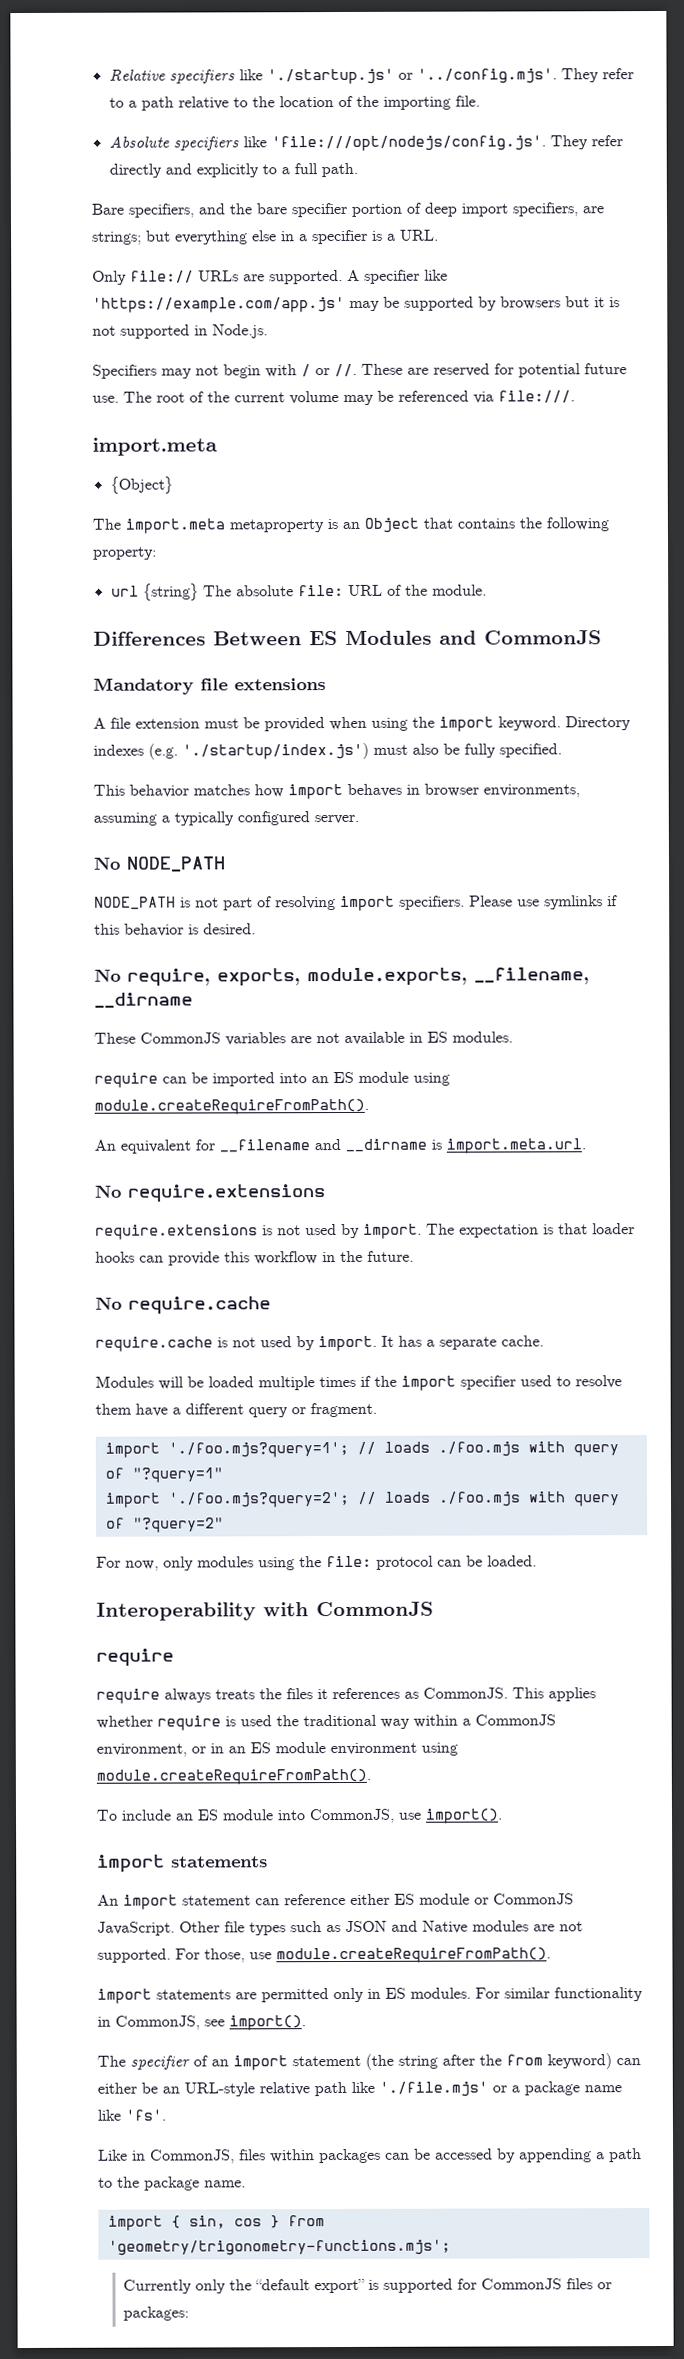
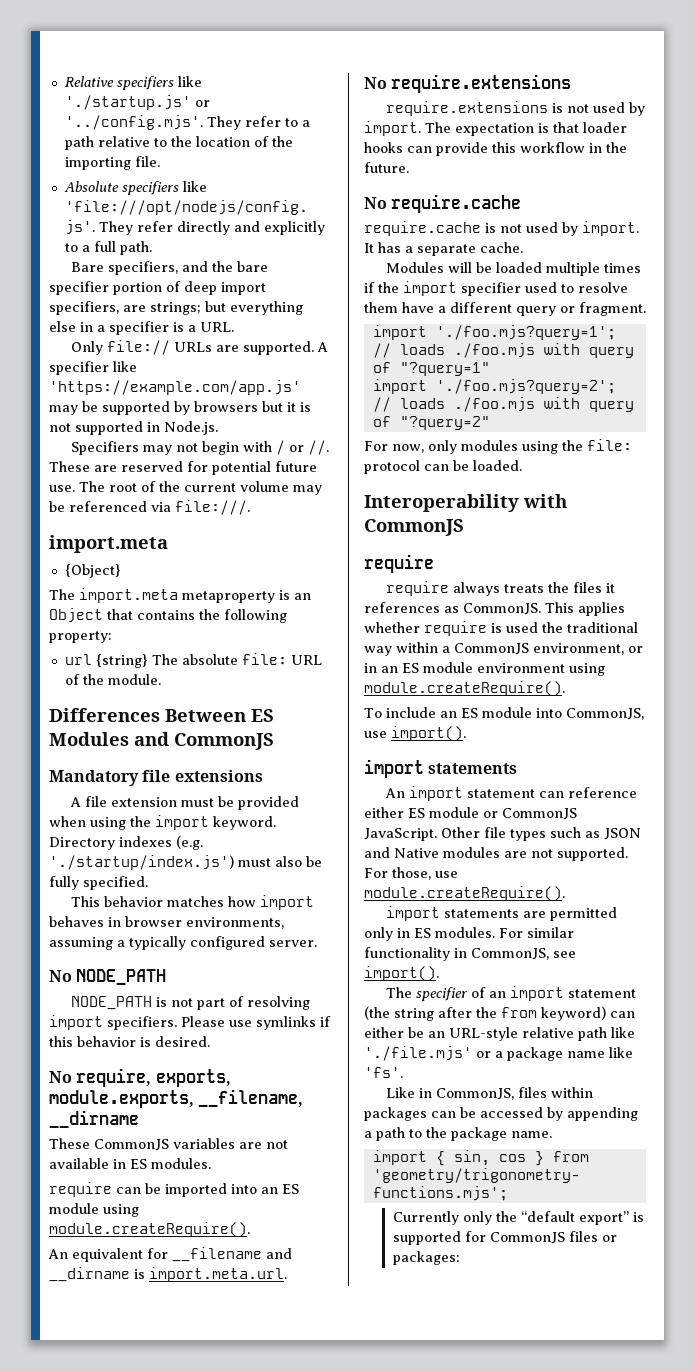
- require can be imported into an ES module using module.createRequireFromPath().
+ require can be imported into an ES module using module.createRequire().
- This applies whether require is used the traditional way within a CommonJS environment, or in an ES module environment using module.createRequireFromPath().
+ This applies whether require is used the traditional way within a CommonJS environment, or in an ES module environment using module.createRequire().
- For those, use module.createRequireFromPath().
+ For those, use module.createRequire().

